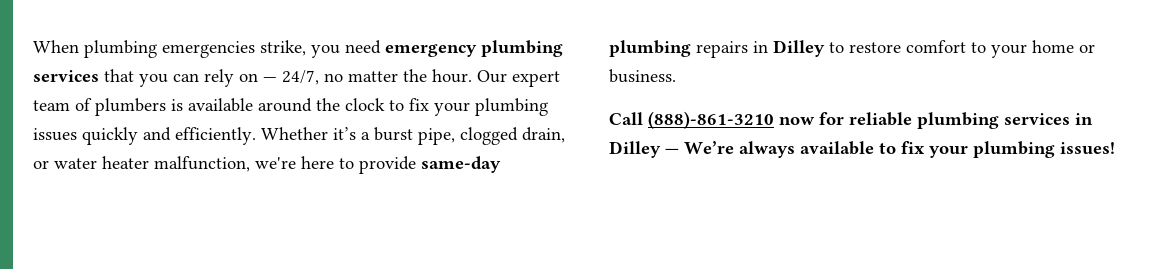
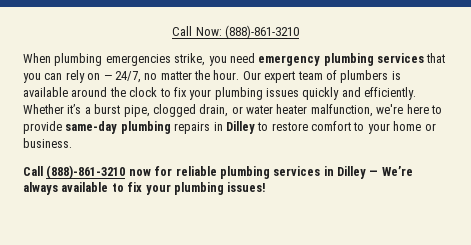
+ Call Now: (888)-861-3210

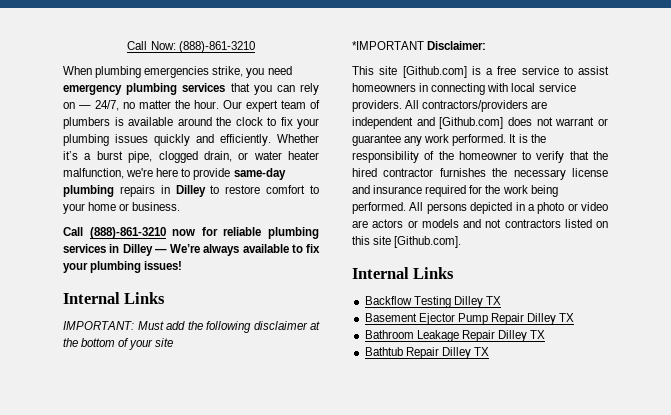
  Call (888)-861-3210 now for reliable plumbing services in Dilley — We’re always available to fix your plumbing issues!
+ Internal Links
+ IMPORTANT: Must add the following disclaimer at the bottom of your site
+ *IMPORTANT Disclaimer:
+ This site [Github.com] is a free service to assist homeowners in connecting with local service providers. All contractors/providers are independent and [Github.com] does not warrant or guarantee any work performed. It is the responsibility of the homeowner to verify that the hired contractor furnishes the necessary license and insurance required for the work being performed. All persons depicted in a photo or video are actors or models and not contractors listed on this site [Github.com].
+ Internal Links
+ Backflow Testing Dilley TX
+ Basement Ejector Pump Repair Dilley TX
+ Bathroom Leakage Repair Dilley TX
+ Bathtub Repair Dilley TX

